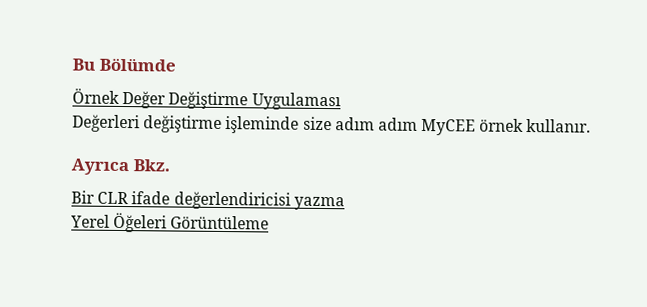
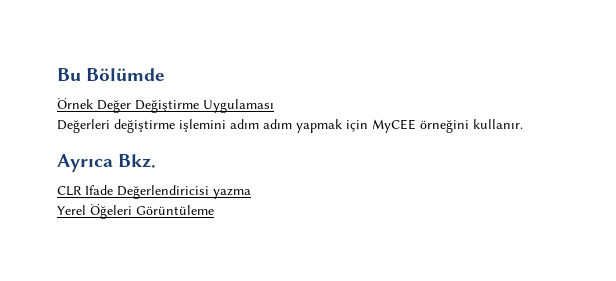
- Değerleri değiştirme işleminde size adım adım MyCEE örnek kullanır.
+ Değerleri değiştirme işlemini adım adım yapmak için MyCEE örneğini kullanır.
- Bir CLR ifade değerlendiricisi yazma
+ CLR Ifade Değerlendiricisi yazma

